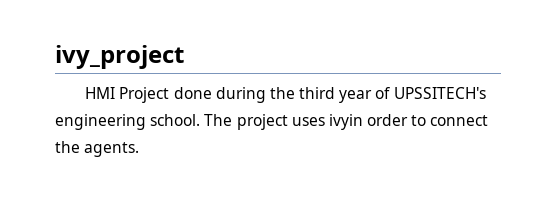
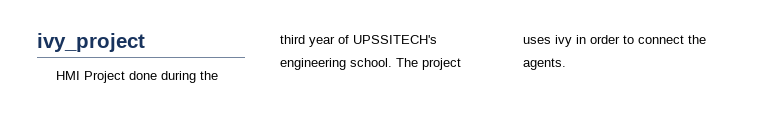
- The project uses ivyin order to connect the agents.
+ The project uses ivy in order to connect the agents.

